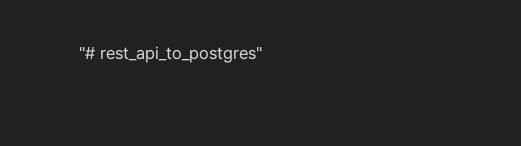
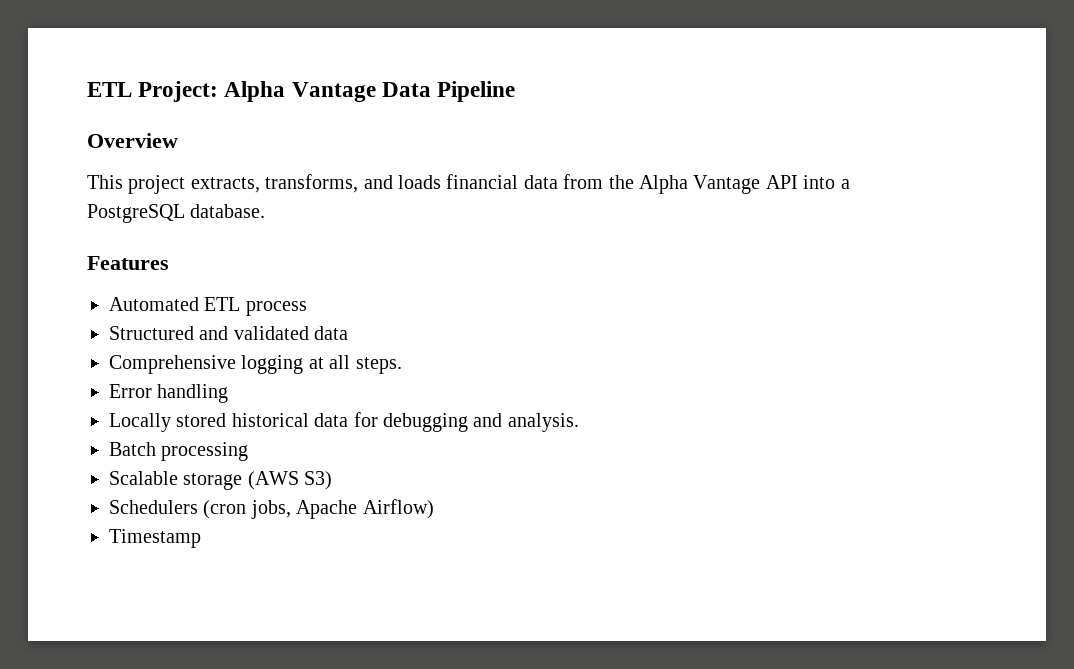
- "# rest_api_to_postgres"
+ ETL Project: Alpha Vantage Data Pipeline
+ Overview
+ This project extracts, transforms, and loads financial data from the Alpha Vantage API into a PostgreSQL database.
+ Features
+ Automated ETL process
+ Structured and validated data
+ Comprehensive logging at all steps.
+ Error handling
+ Locally stored historical data for debugging and analysis.
+ Batch processing
+ Scalable storage (AWS S3)
+ Schedulers (cron jobs, Apache Airflow)
+ Timestamp

